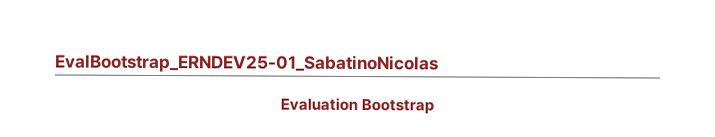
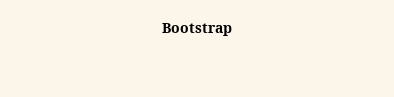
- EvalBootstrap_ERNDEV25-01_SabatinoNicolas
- Evaluation Bootstrap
+ Bootstrap

